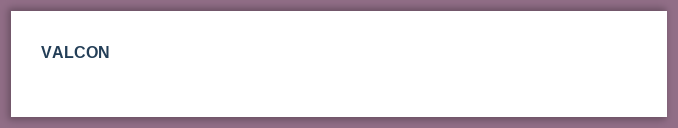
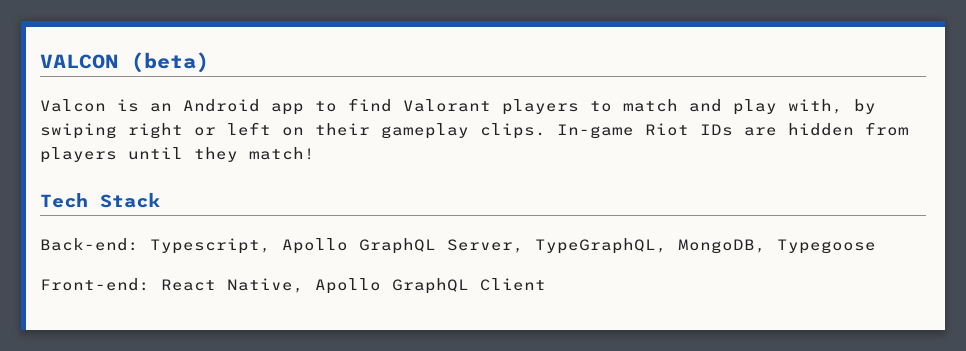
- VALCON
+ VALCON (beta)
+ Valcon is an Android app to find Valorant players to match and play with, by swiping right or left on their gameplay clips. In-game Riot IDs are hidden from players until they match!
+ Tech Stack
+ Back-end: Typescript, Apollo GraphQL Server, TypeGraphQL, MongoDB, Typegoose
+ Front-end: React Native, Apollo GraphQL Client

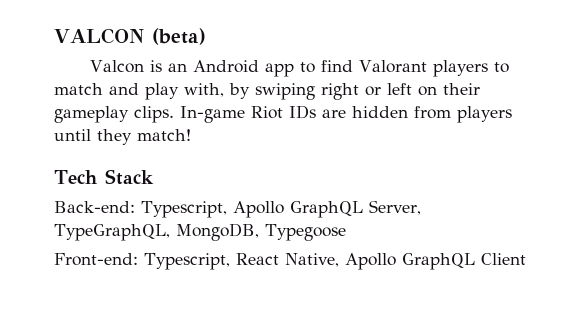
- Front-end: React Native, Apollo GraphQL Client
+ Front-end: Typescript, React Native, Apollo GraphQL Client

